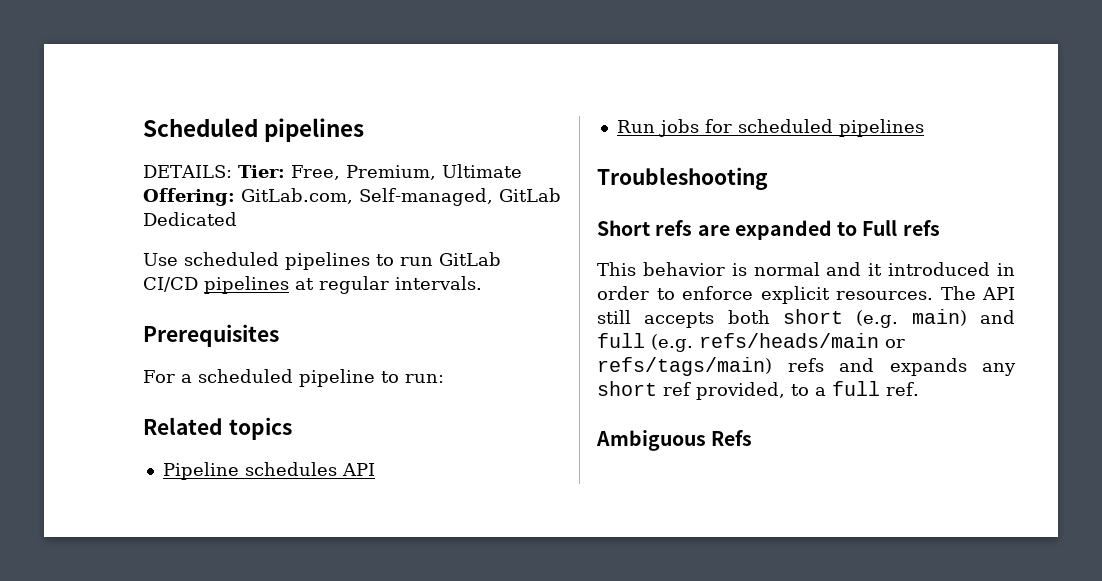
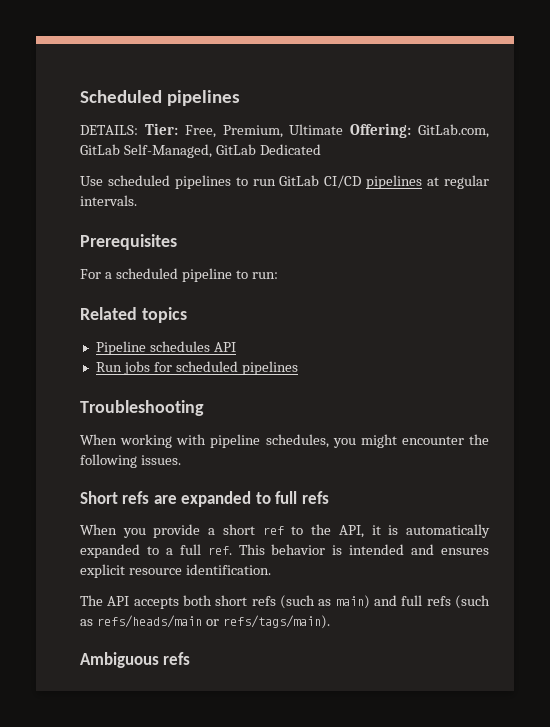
- DETAILS: Tier: Free, Premium, Ultimate Offering: GitLab.com, Self-managed, GitLab Dedicated
+ DETAILS: Tier: Free, Premium, Ultimate Offering: GitLab.com, GitLab Self-Managed, GitLab Dedicated
+ When working with pipeline schedules, you might encounter the following issues.
- Short refs are expanded to Full refs
+ Short refs are expanded to full refs
- This behavior is normal and it introduced in order to enforce explicit resources. The API still accepts both short (e.g. main) and full (e.g. refs/heads/main or refs/tags/main) refs and expands any short ref provided, to a full ref.
+ When you provide a short ref to the API, it is automatically expanded to a full ref. This behavior is intended and ensures explicit resource identification.
+ The API accepts both short refs (such as main) and full refs (such as refs/heads/main or refs/tags/main).
- Ambiguous Refs
+ Ambiguous refs

